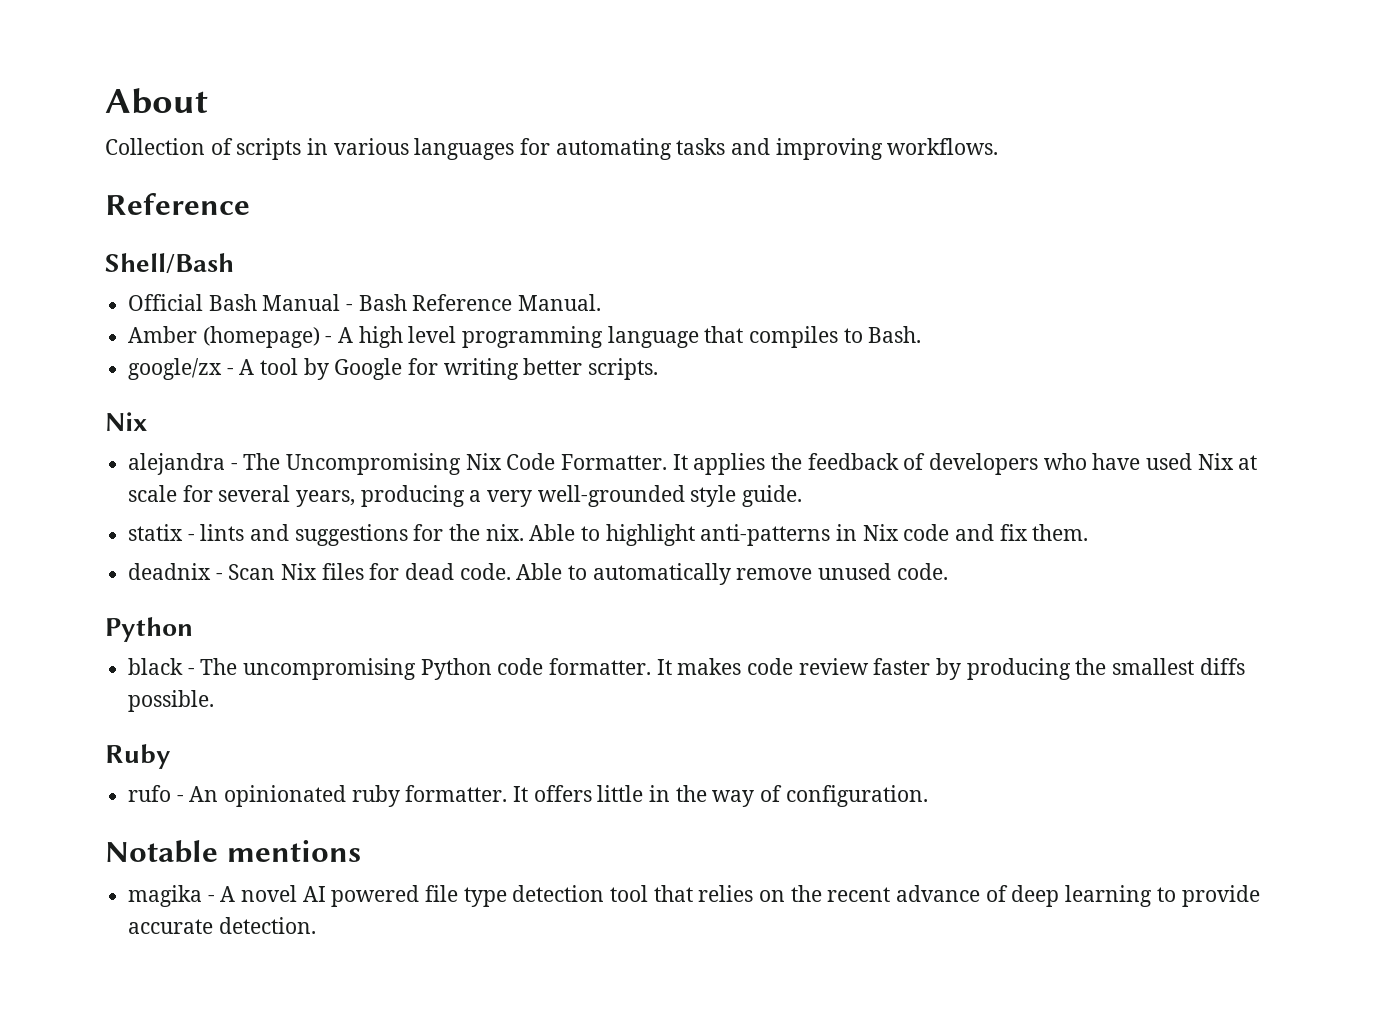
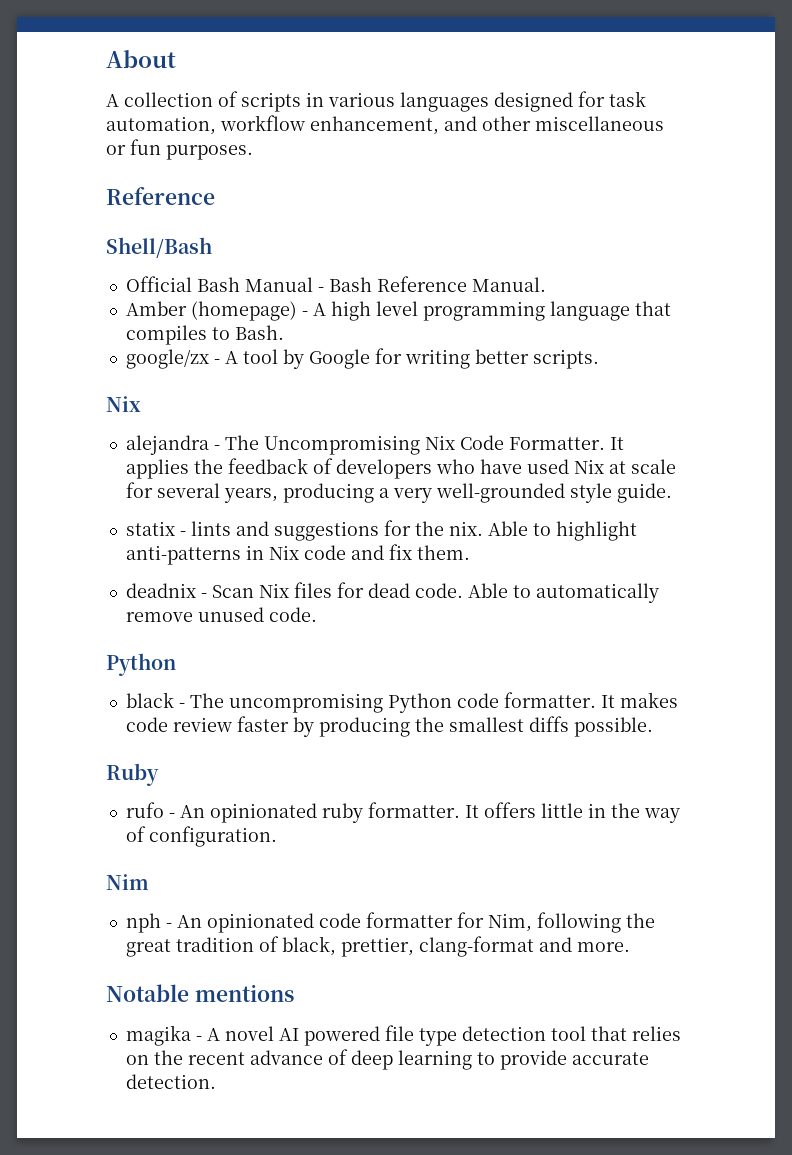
- Collection of scripts in various languages for automating tasks and improving workflows.
+ A collection of scripts in various languages designed for task automation, workflow enhancement, and other miscellaneous or fun purposes.
+ Nim
+ nph - An opinionated code formatter for Nim, following the great tradition of black, prettier, clang-format and more.

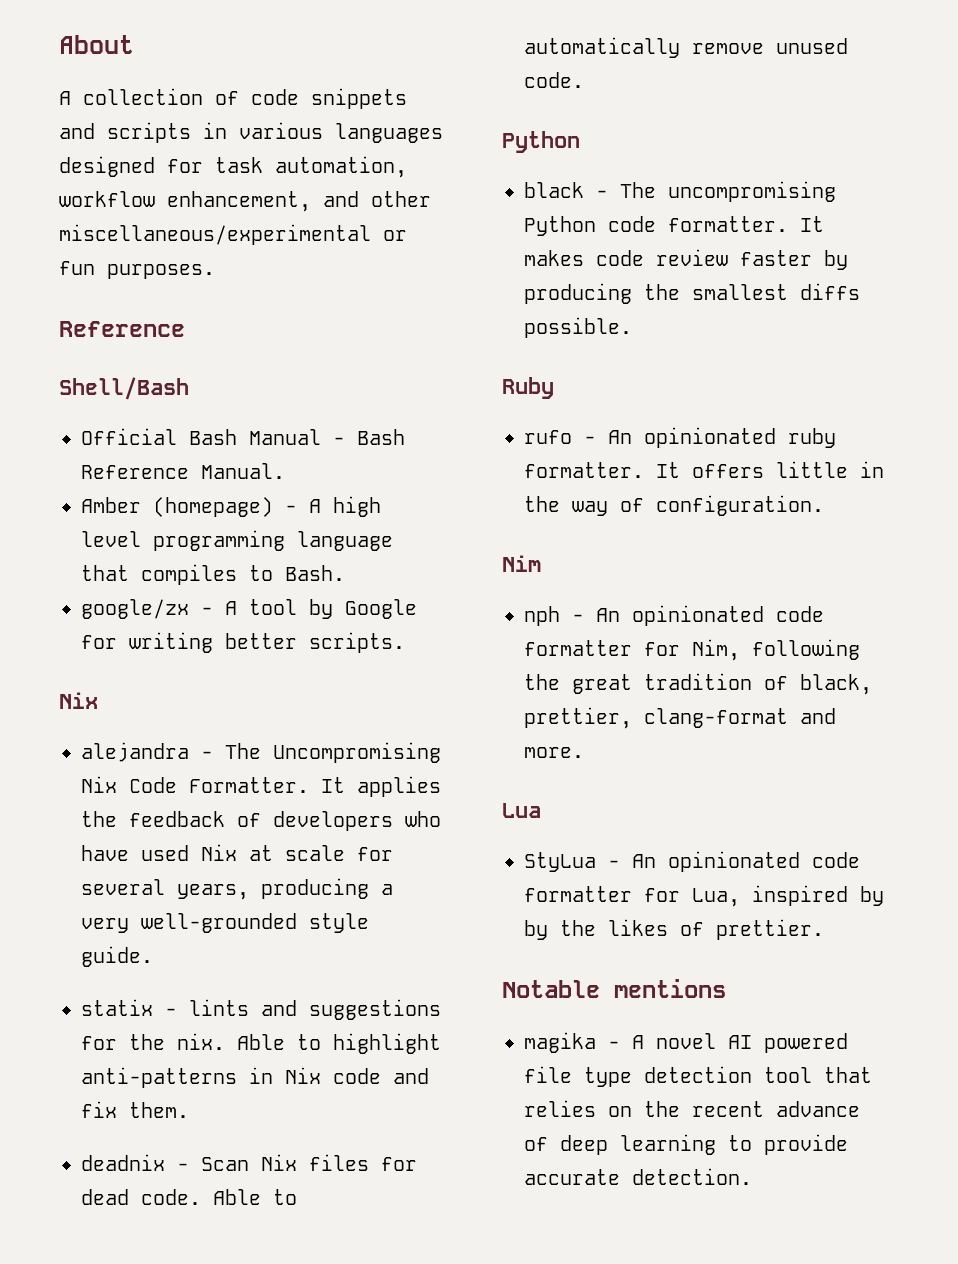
- A collection of scripts in various languages designed for task automation, workflow enhancement, and other miscellaneous or fun purposes.
+ A collection of code snippets and scripts in various languages designed for task automation, workflow enhancement, and other miscellaneous/experimental or fun purposes.
+ Lua
+ StyLua - An opinionated code formatter for Lua, inspired by by the likes of prettier.

